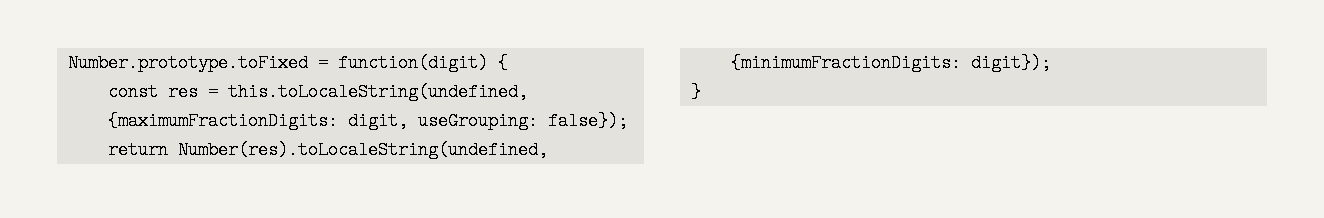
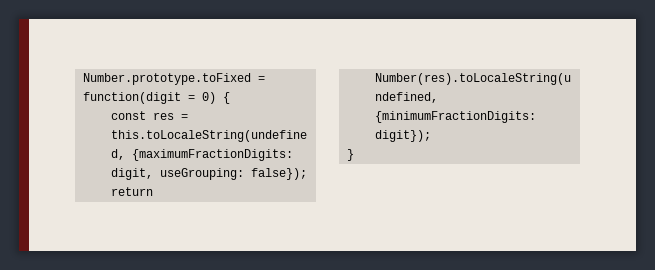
- Number.prototype.toFixed = function(digit) {
+ Number.prototype.toFixed = function(digit = 0) {

